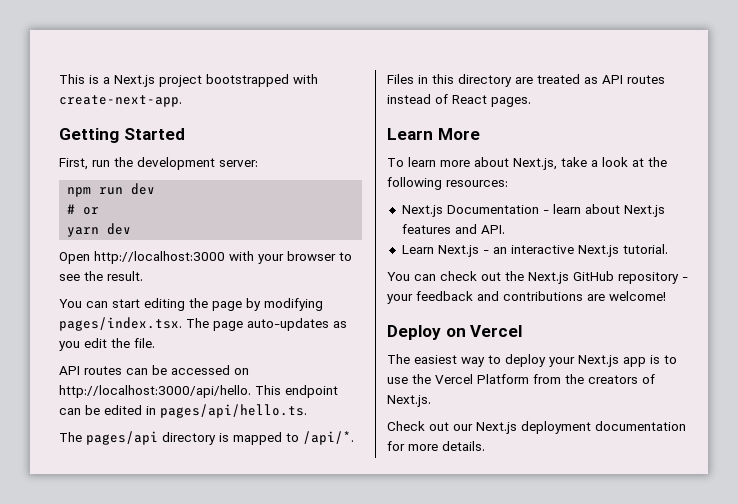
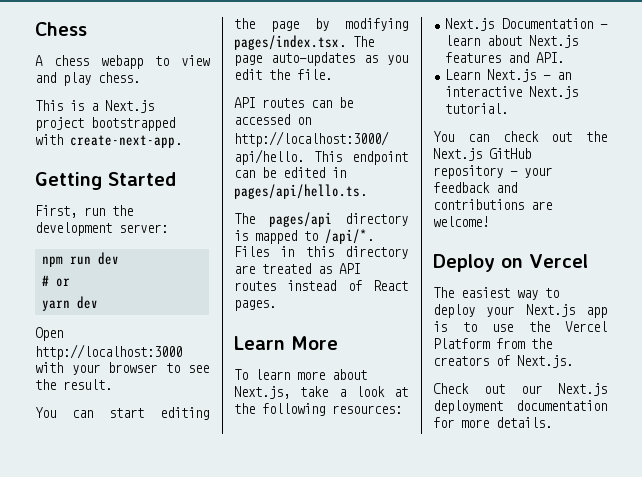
+ Chess
+ A chess webapp to view and play chess.

